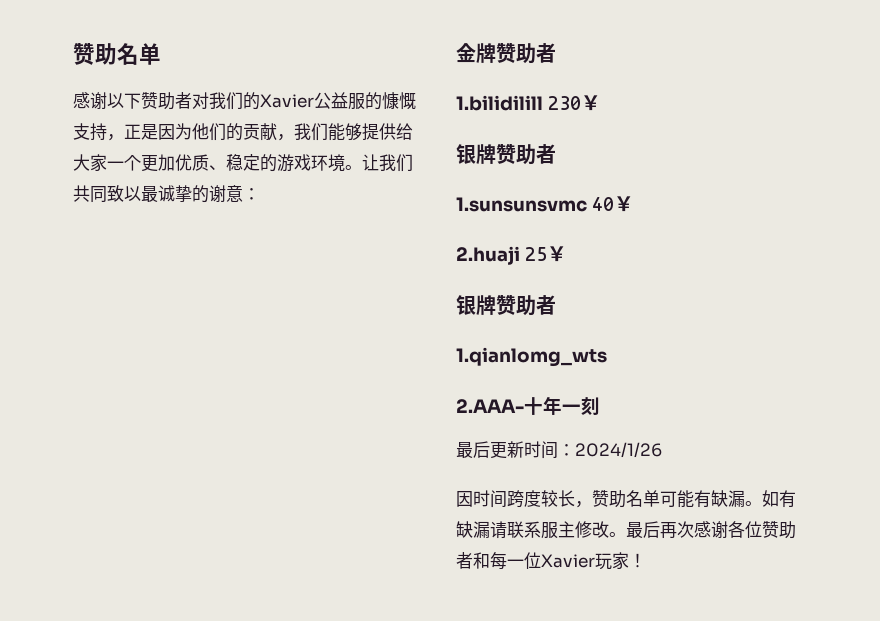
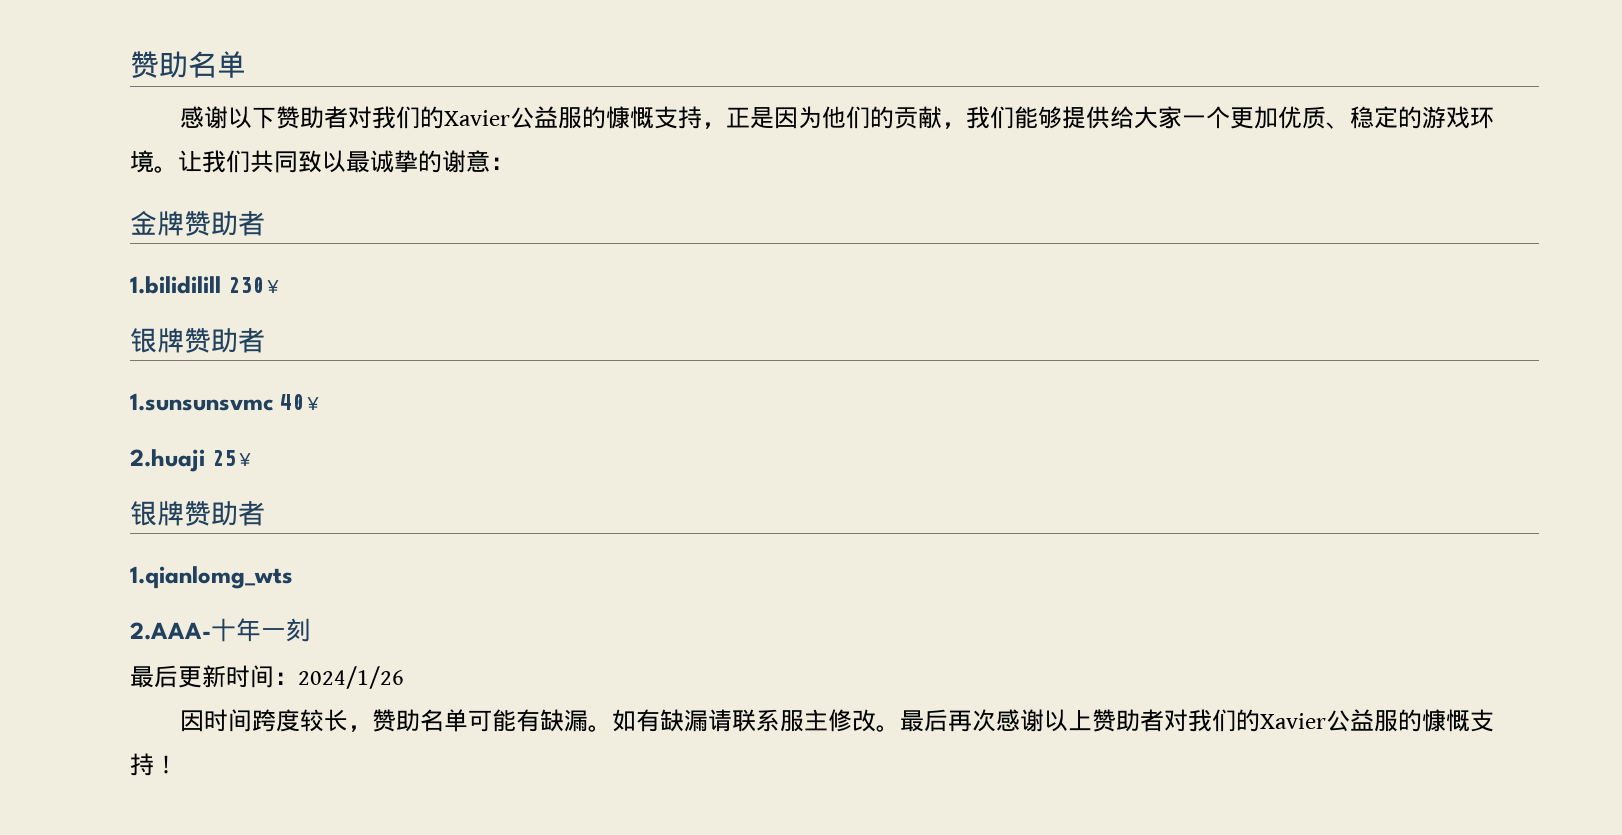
- 最后再次感谢各位赞助者和每一位Xavier玩家！
+ 最后再次感谢以上赞助者对我们的Xavier公益服的慷慨支持！

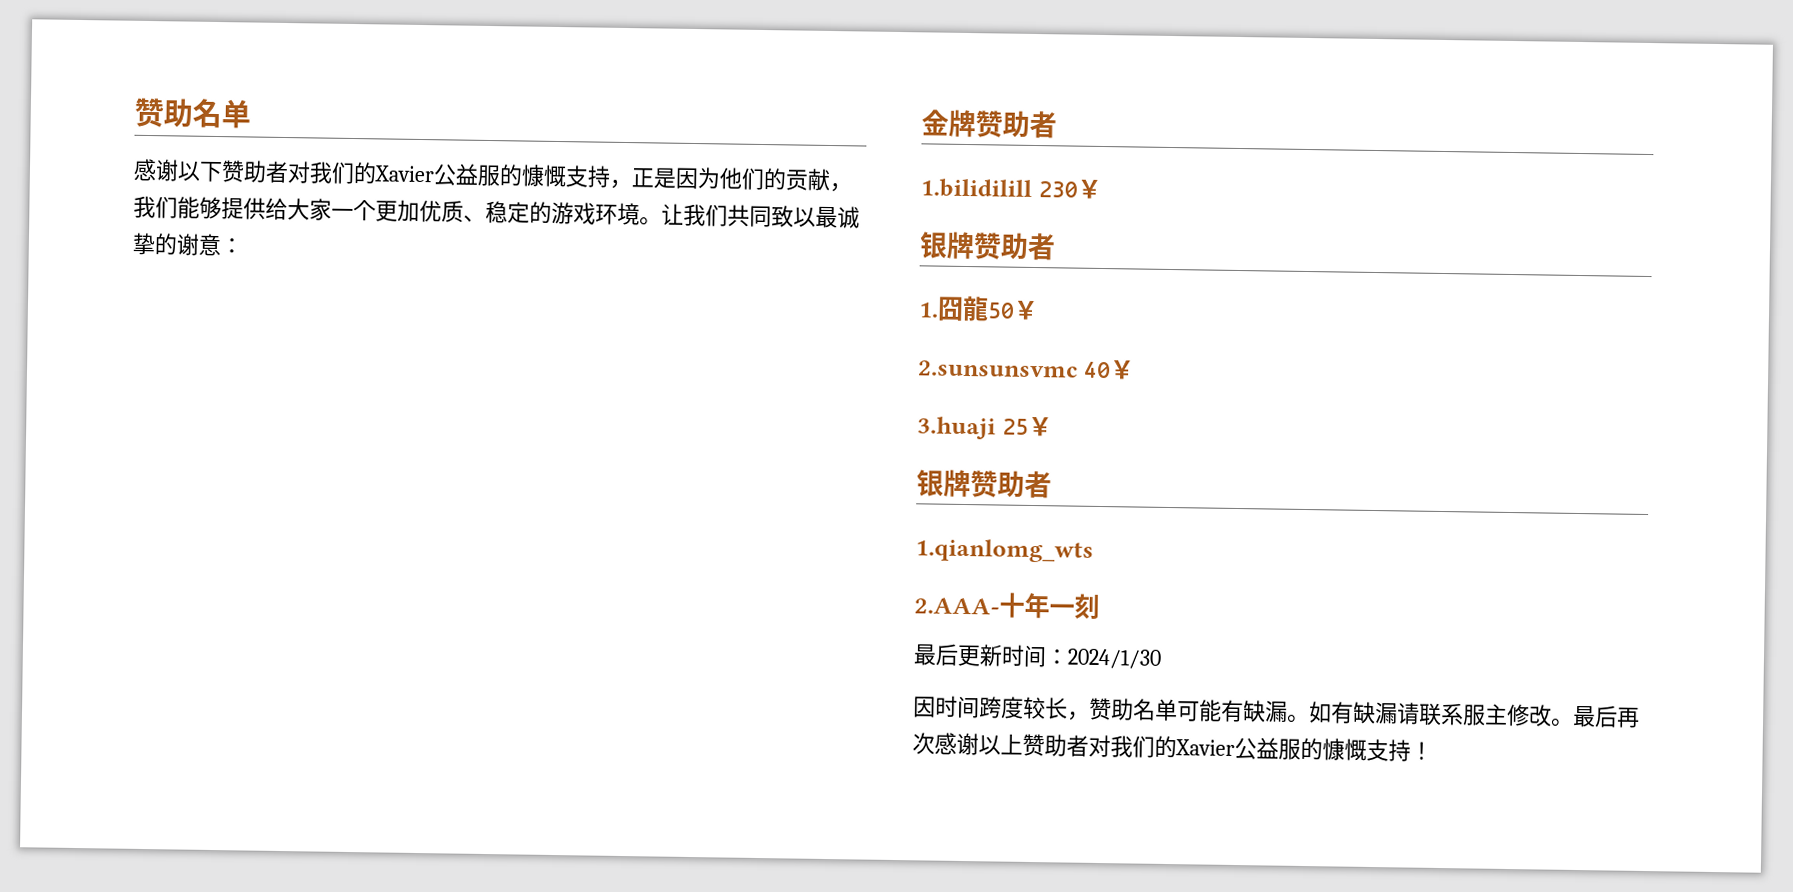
- 1.sunsunsvmc 40￥
+ 1.囧龍50￥
+ 2.sunsunsvmc 40￥
- 2.huaji 25￥
+ 3.huaji 25￥
- 最后更新时间：2024/1/26
+ 最后更新时间：2024/1/30

